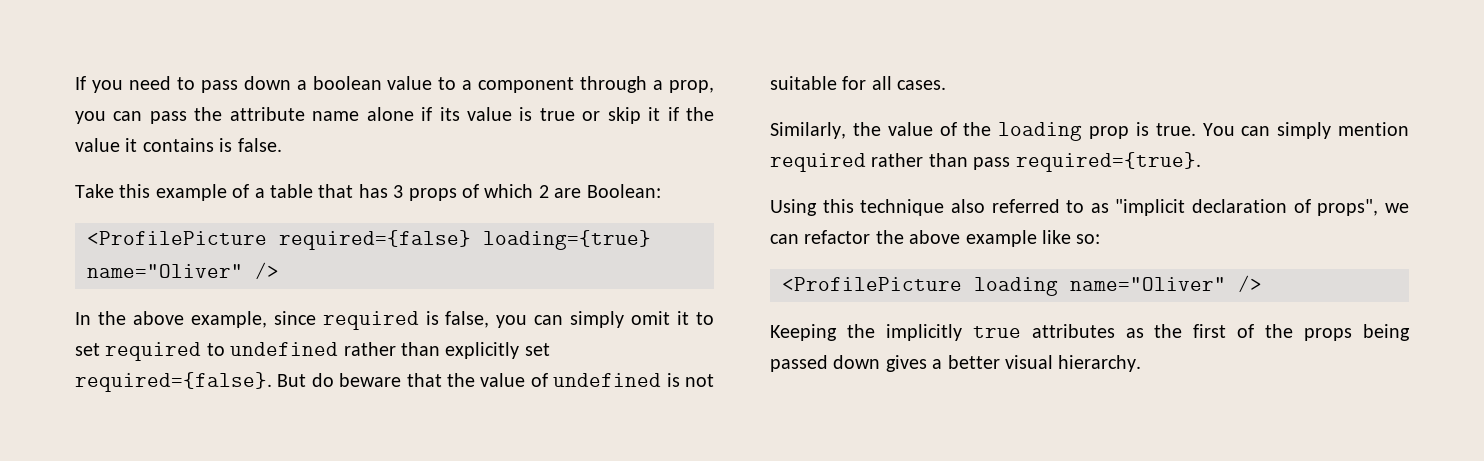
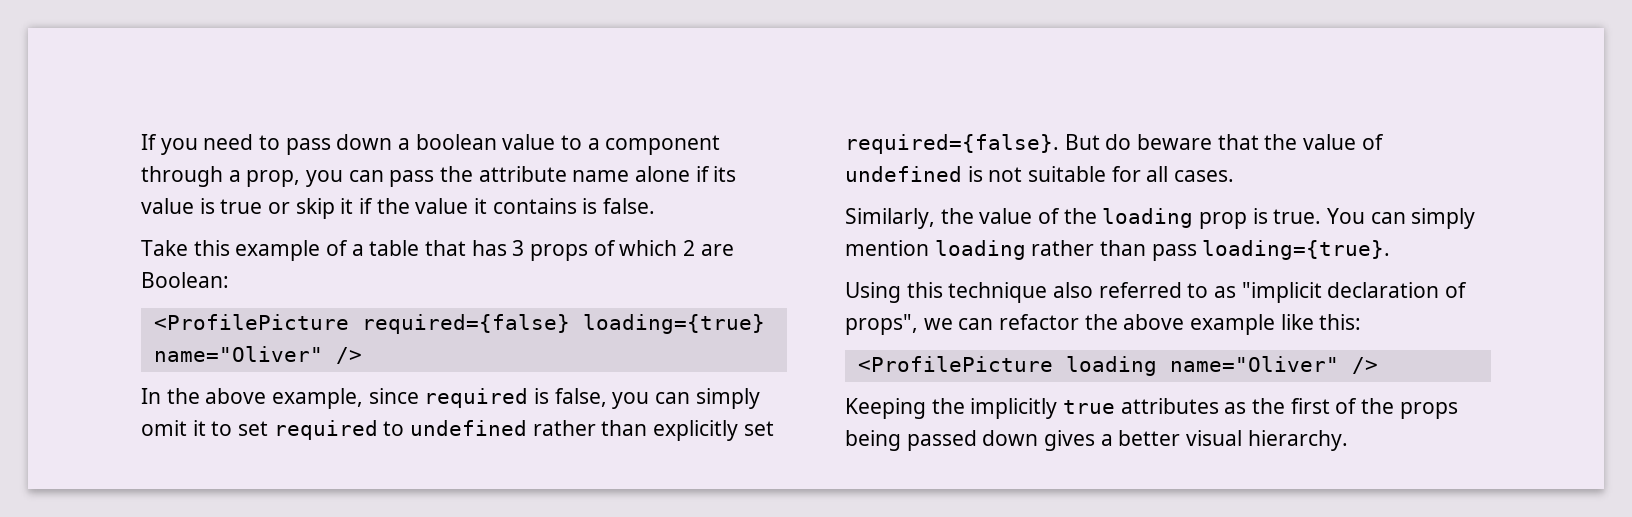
- You can simply mention required rather than pass required={true}.
+ You can simply mention loading rather than pass loading={true}.
- Using this technique also referred to as "implicit declaration of props", we can refactor the above example like so:
+ Using this technique also referred to as "implicit declaration of props", we can refactor the above example like this:

